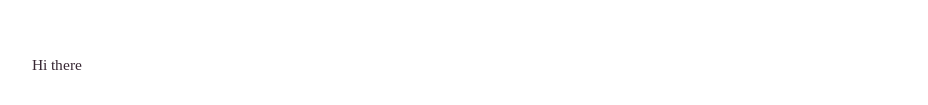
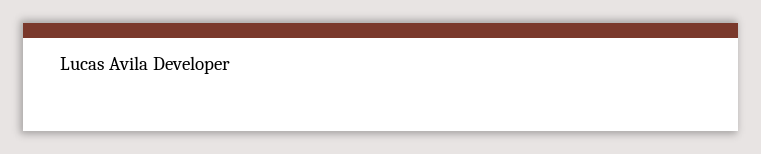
- Hi there
+ Lucas Avila Developer

